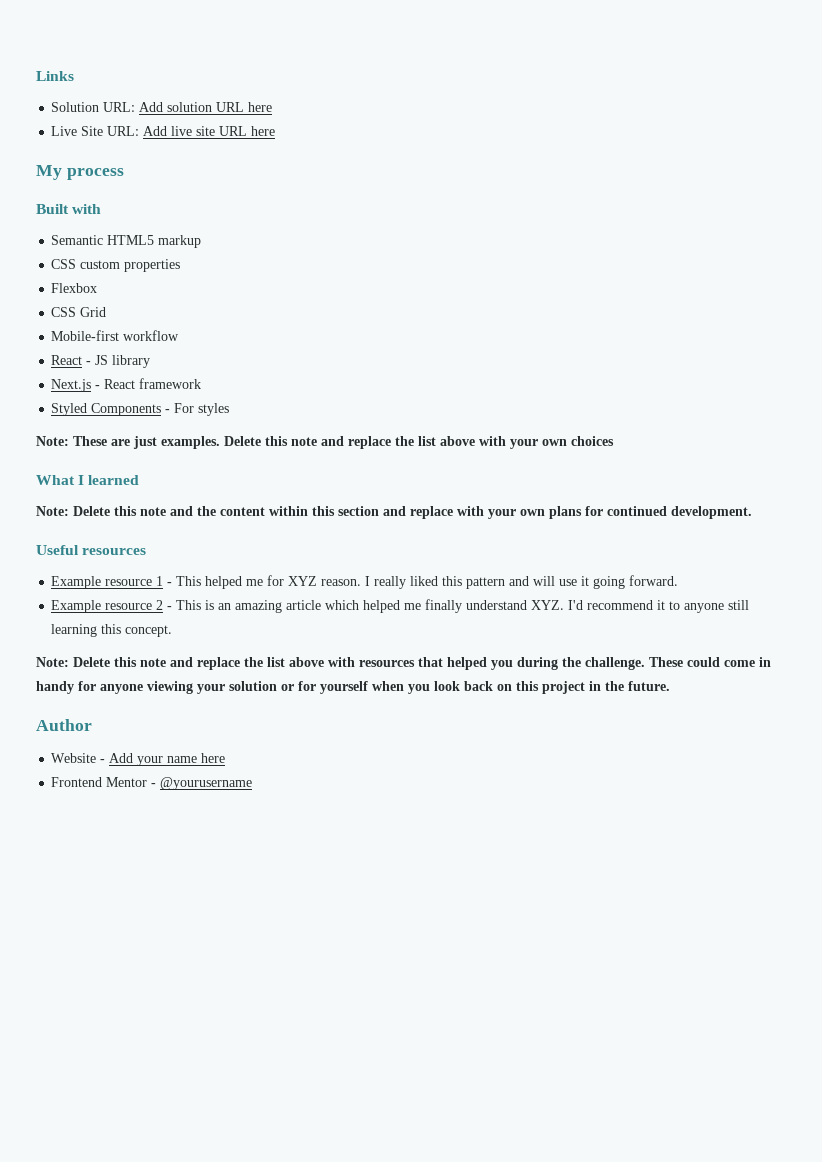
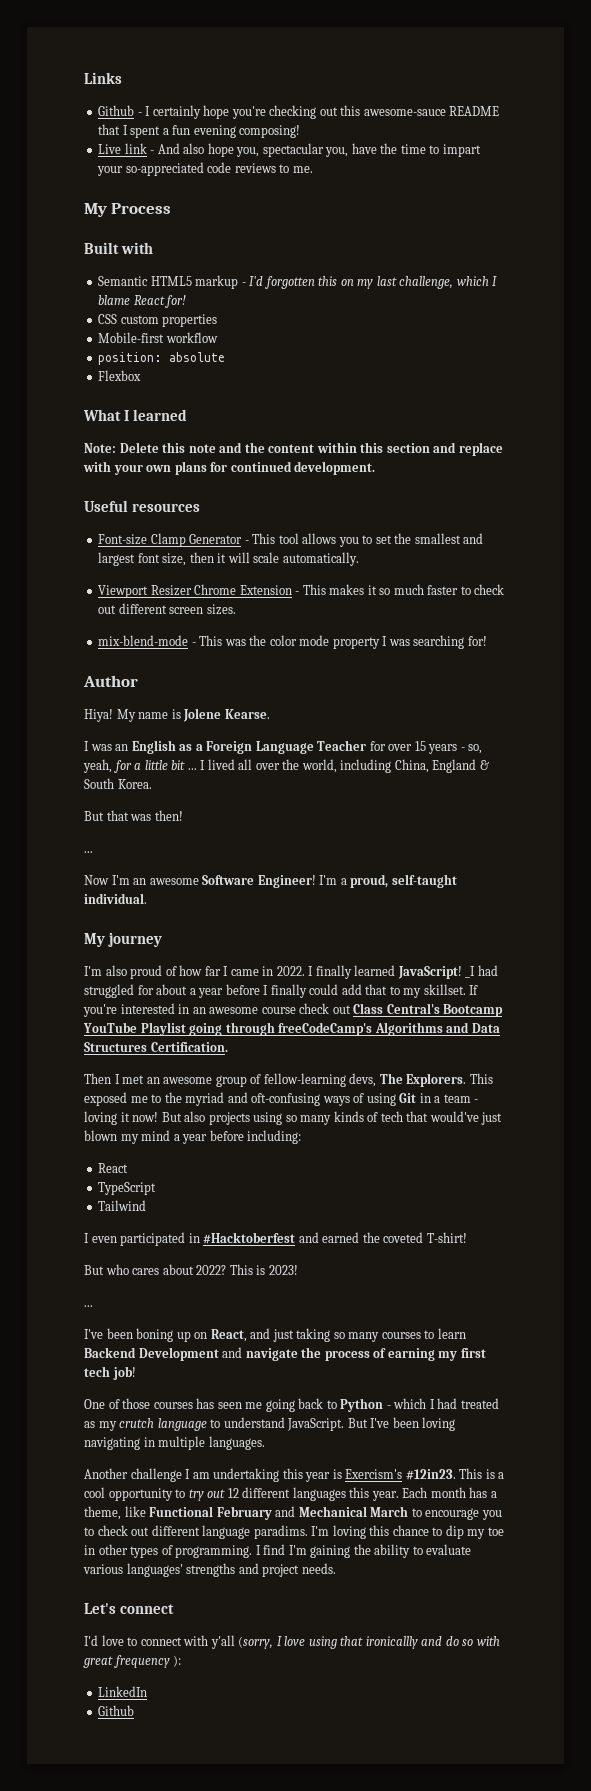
- Solution URL: Add solution URL here
- Live Site URL: Add live site URL here
- My process
+ Github - I certainly hope you're checking out this awesome-sauce README that I spent a fun evening composing!
+ Live link - And also hope you, spectacular you, have the time to impart your so-appreciated code reviews to me.
+ My Process
- Semantic HTML5 markup
+ Semantic HTML5 markup - I'd forgotten this on my last challenge, which I blame React for!
- Flexbox
- CSS Grid
- React - JS library
- Next.js - React framework
- Styled Components - For styles
- Note: These are just examples. Delete this note and replace the list above with your own choices
+ position: absolute
+ Flexbox
- Example resource 1 - This helped me for XYZ reason. I really liked this pattern and will use it going forward.
- Example resource 2 - This is an amazing article which helped me finally understand XYZ. I'd recommend it to anyone still learning this concept.
- Note: Delete this note and replace the list above with resources that helped you during the challenge. These could come in handy for anyone viewing your solution or for yourself when you look back on this project in the future.
+ Font-size Clamp Generator - This tool allows you to set the smallest and largest font size, then it will scale automatically.
+ Viewport Resizer Chrome Extension - This makes it so much faster to check out different screen sizes.
+ mix-blend-mode - This was the color mode property I was searching for!
  Author
- Website - Add your name here
- Frontend Mentor - @yourusername
+ Hiya! My name is Jolene Kearse.
+ I was an English as a Foreign Language Teacher for over 15 years - so, yeah, for a little bit ... I lived all over the world, including China, England & South Korea.
+ But that was then!
+ ...
+ Now I'm an awesome Software Engineer! I'm a proud, self-taught individual.
+ My journey
+ I'm also proud of how far I came in 2022. I finally learned JavaScript! _I had struggled for about a year before I finally could add that to my skillset. If you're interested in an awesome course check out Class Central's Bootcamp YouTube Playlist going through freeCodeCamp's Algorithms and Data Structures Certification.
+ Then I met an awesome group of fellow-learning devs, The Explorers. This exposed me to the myriad and oft-confusing ways of using Git in a team - loving it now! But also projects using so many kinds of tech that would've just blown my mind a year before including:
+ React
+ TypeScript
+ Tailwind
+ I even participated in #Hacktoberfest and earned the coveted T-shirt!
+ But who cares about 2022? This is 2023!
+ ...
+ I've been boning up on React, and just taking so many courses to learn Backend Development and navigate the process of earning my first tech job!
+ One of those courses has seen me going back to Python - which I had treated as my crutch language to understand JavaScript. But I've been loving navigating in multiple languages.
+ Another challenge I am undertaking this year is Exercism's #12in23. This is a cool opportunity to try out 12 different languages this year. Each month has a theme, like Functional February and Mechanical March to encourage you to check out different language paradims. I'm loving this chance to dip my toe in other types of programming. I find I'm gaining the ability to evaluate various languages' strengths and project needs.
+ Let's connect
+ I'd love to connect with y'all (sorry, I love using that ironicallly and do so with great frequency ):
+ LinkedIn
+ Github

